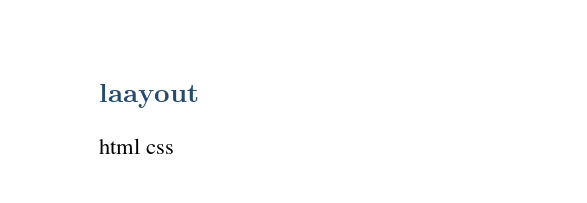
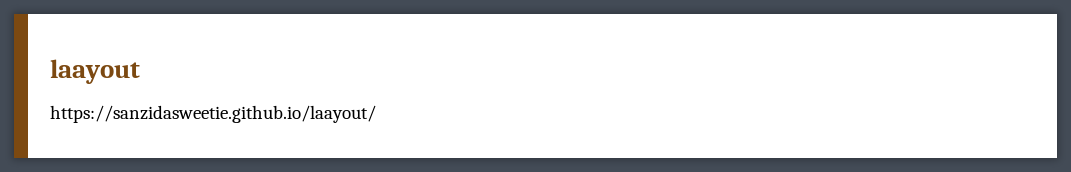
- html css
+ https://sanzidasweetie.github.io/laayout/

